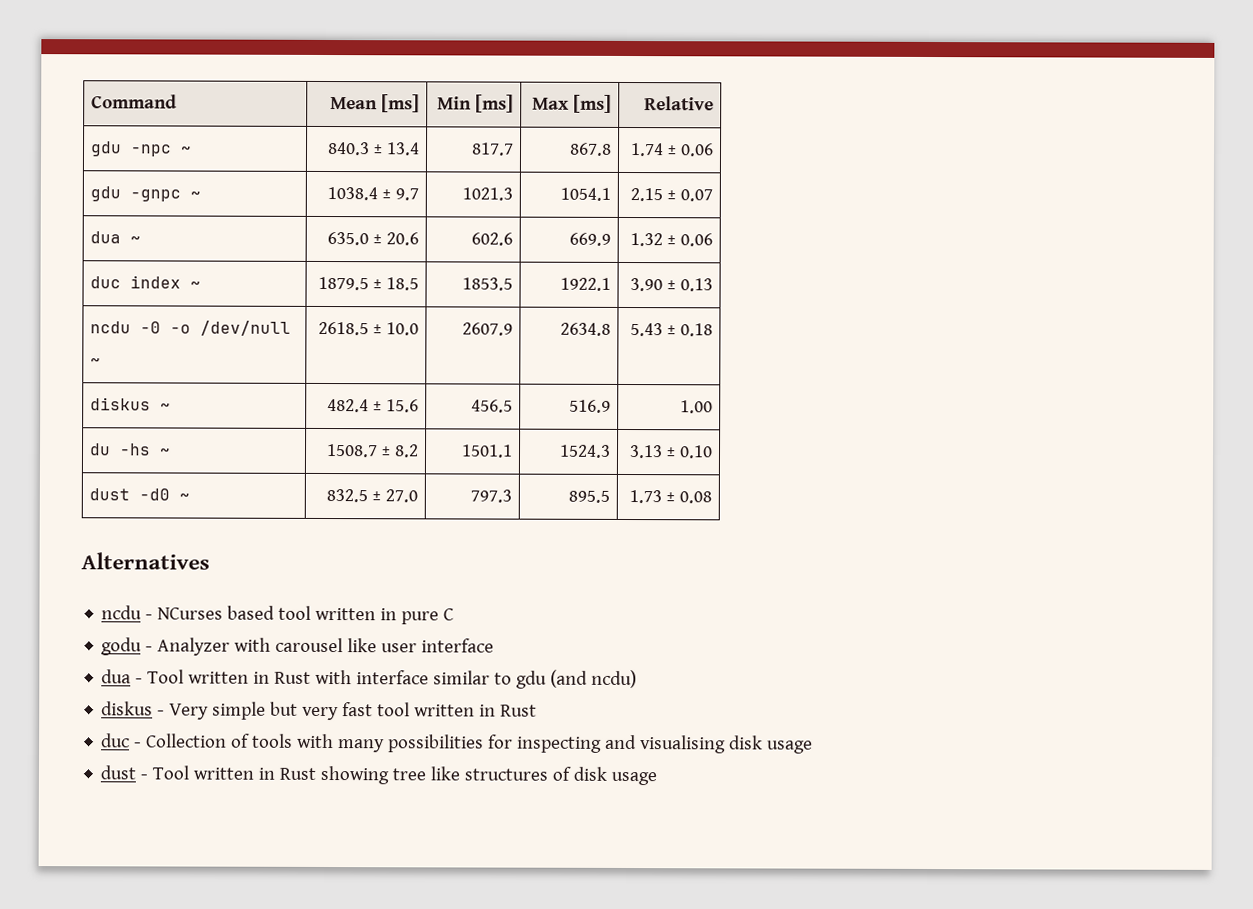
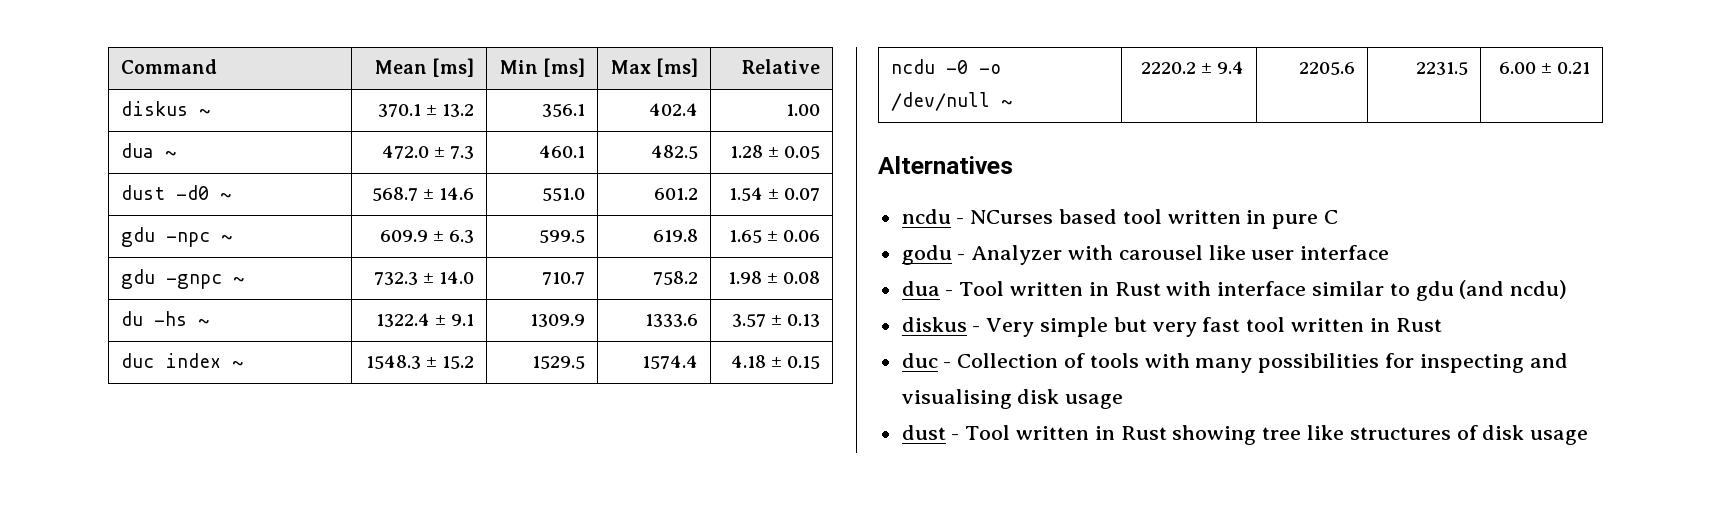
- gdu -npc ~ | 840.3 ± 13.4 | 817.7 | 867.8 | 1.74 ± 0.06
+ diskus ~ | 370.1 ± 13.2 | 356.1 | 402.4 | 1.00
+ dua ~ | 472.0 ± 7.3 | 460.1 | 482.5 | 1.28 ± 0.05
+ dust -d0 ~ | 568.7 ± 14.6 | 551.0 | 601.2 | 1.54 ± 0.07
+ gdu -npc ~ | 609.9 ± 6.3 | 599.5 | 619.8 | 1.65 ± 0.06
- gdu -gnpc ~ | 1038.4 ± 9.7 | 1021.3 | 1054.1 | 2.15 ± 0.07
- dua ~ | 635.0 ± 20.6 | 602.6 | 669.9 | 1.32 ± 0.06
- duc index ~ | 1879.5 ± 18.5 | 1853.5 | 1922.1 | 3.90 ± 0.13
+ gdu -gnpc ~ | 732.3 ± 14.0 | 710.7 | 758.2 | 1.98 ± 0.08
+ du -hs ~ | 1322.4 ± 9.1 | 1309.9 | 1333.6 | 3.57 ± 0.13
+ duc index ~ | 1548.3 ± 15.2 | 1529.5 | 1574.4 | 4.18 ± 0.15
- ncdu -0 -o /dev/null ~ | 2618.5 ± 10.0 | 2607.9 | 2634.8 | 5.43 ± 0.18
- diskus ~ | 482.4 ± 15.6 | 456.5 | 516.9 | 1.00
- du -hs ~ | 1508.7 ± 8.2 | 1501.1 | 1524.3 | 3.13 ± 0.10
- dust -d0 ~ | 832.5 ± 27.0 | 797.3 | 895.5 | 1.73 ± 0.08
+ ncdu -0 -o /dev/null ~ | 2220.2 ± 9.4 | 2205.6 | 2231.5 | 6.00 ± 0.21

